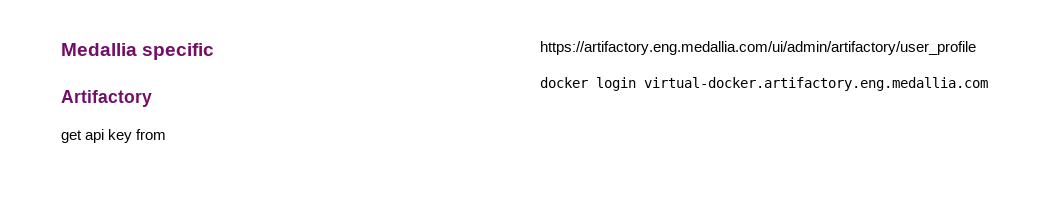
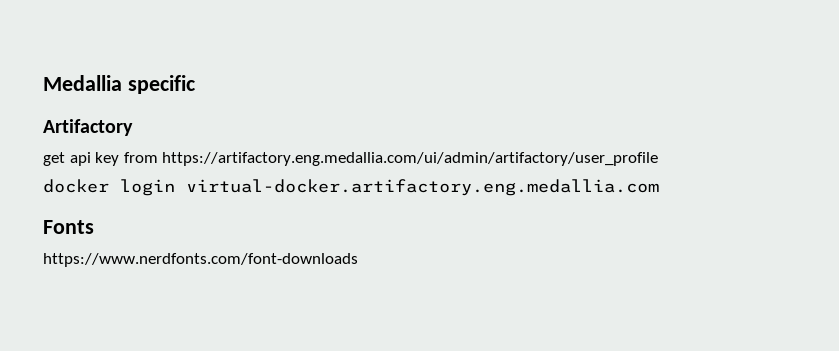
+ Fonts
+ https://www.nerdfonts.com/font-downloads

